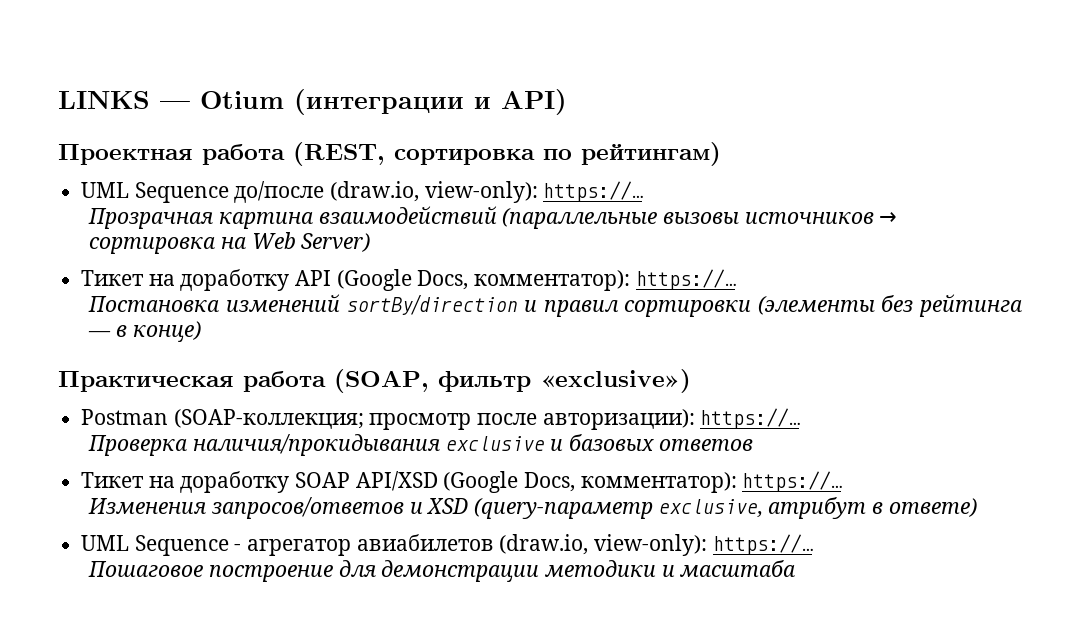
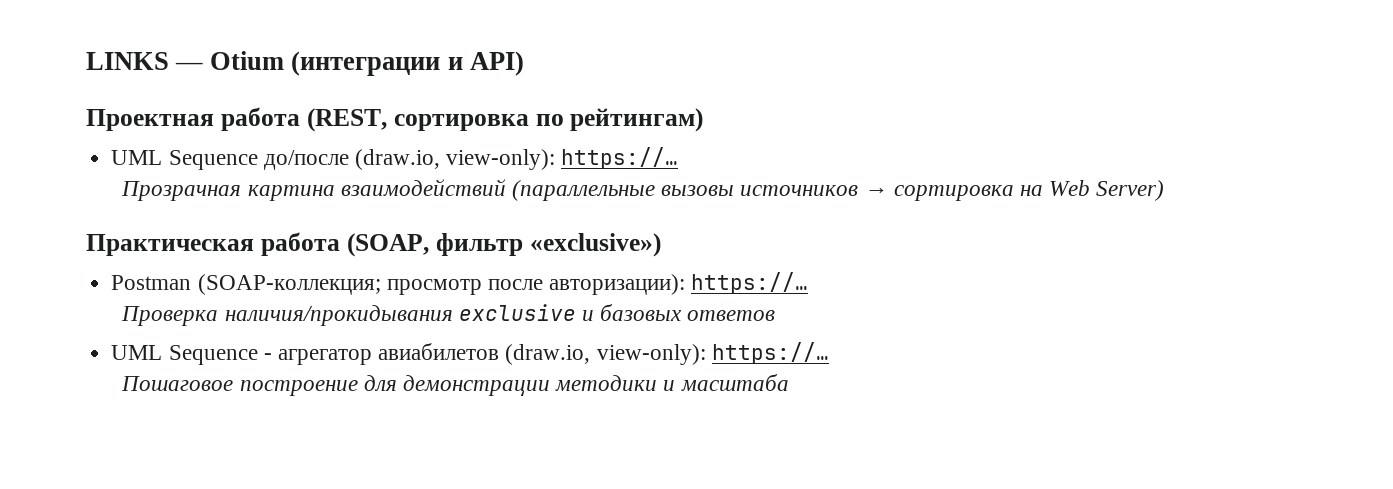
- Тикет на доработку API (Google Docs, комментатор): https://…
- Постановка изменений sortBy/direction и правил сортировки (элементы без рейтинга — в конце)
- Тикет на доработку SOAP API/XSD (Google Docs, комментатор): https://…
- Изменения запросов/ответов и XSD (query-параметр exclusive, атрибут в ответе)

